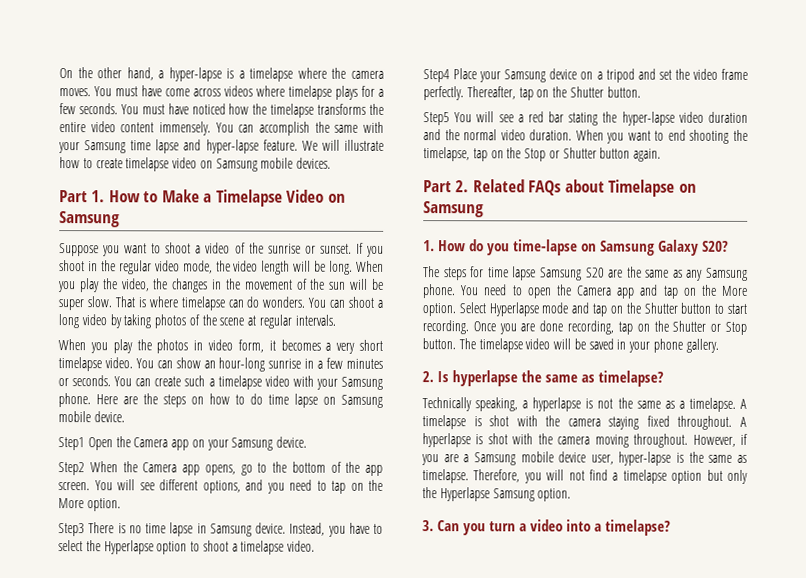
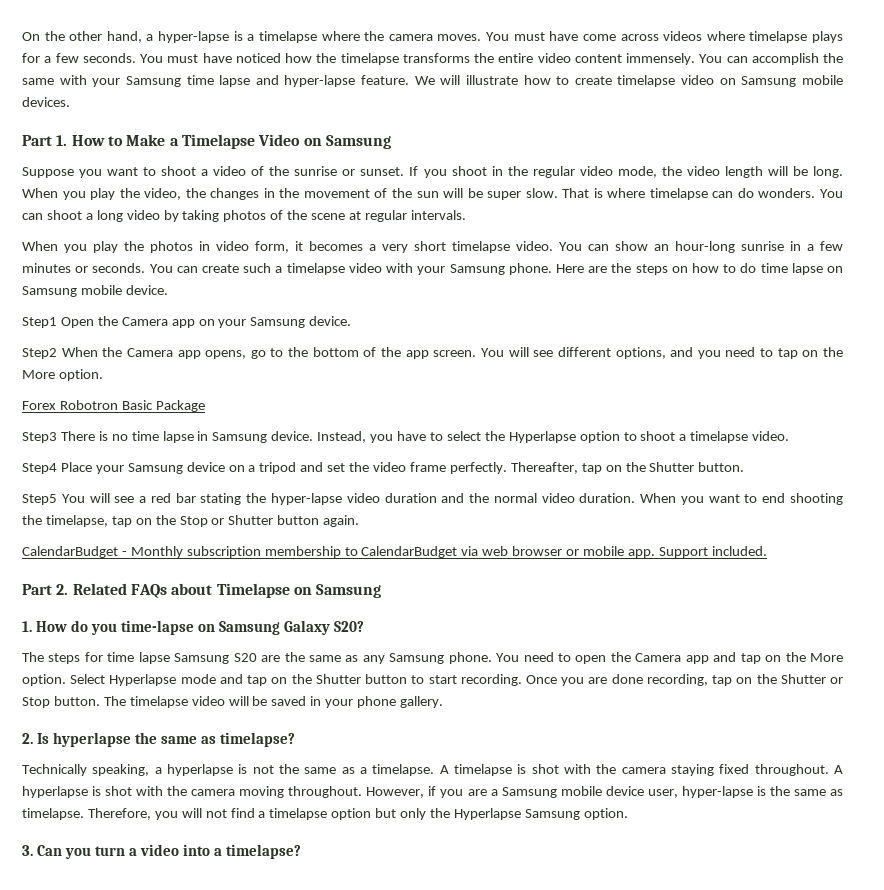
+ Forex Robotron Basic Package
+ CalendarBudget - Monthly subscription membership to CalendarBudget via web browser or mobile app. Support included.

